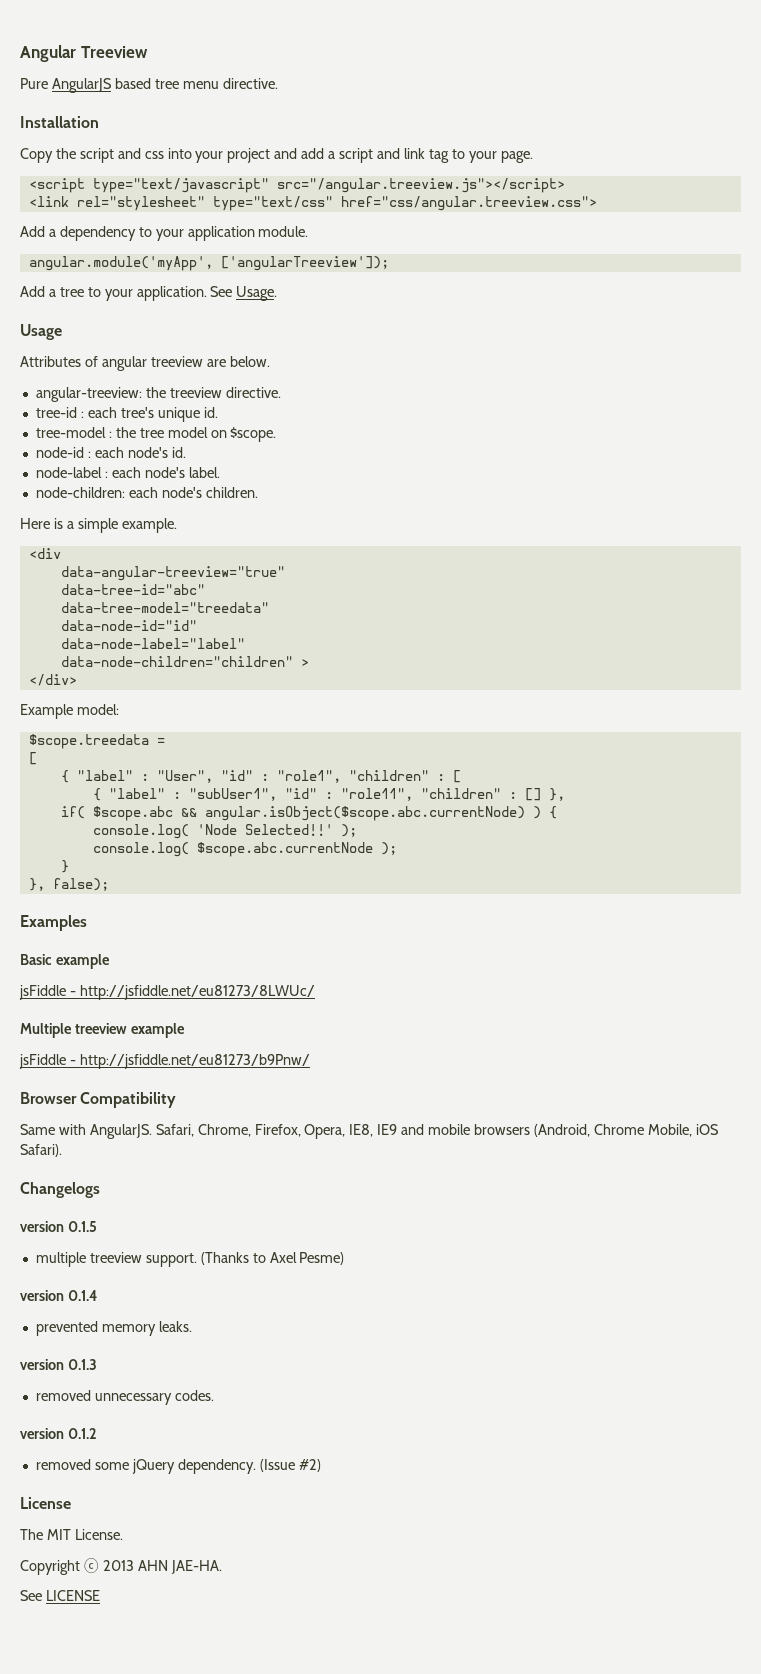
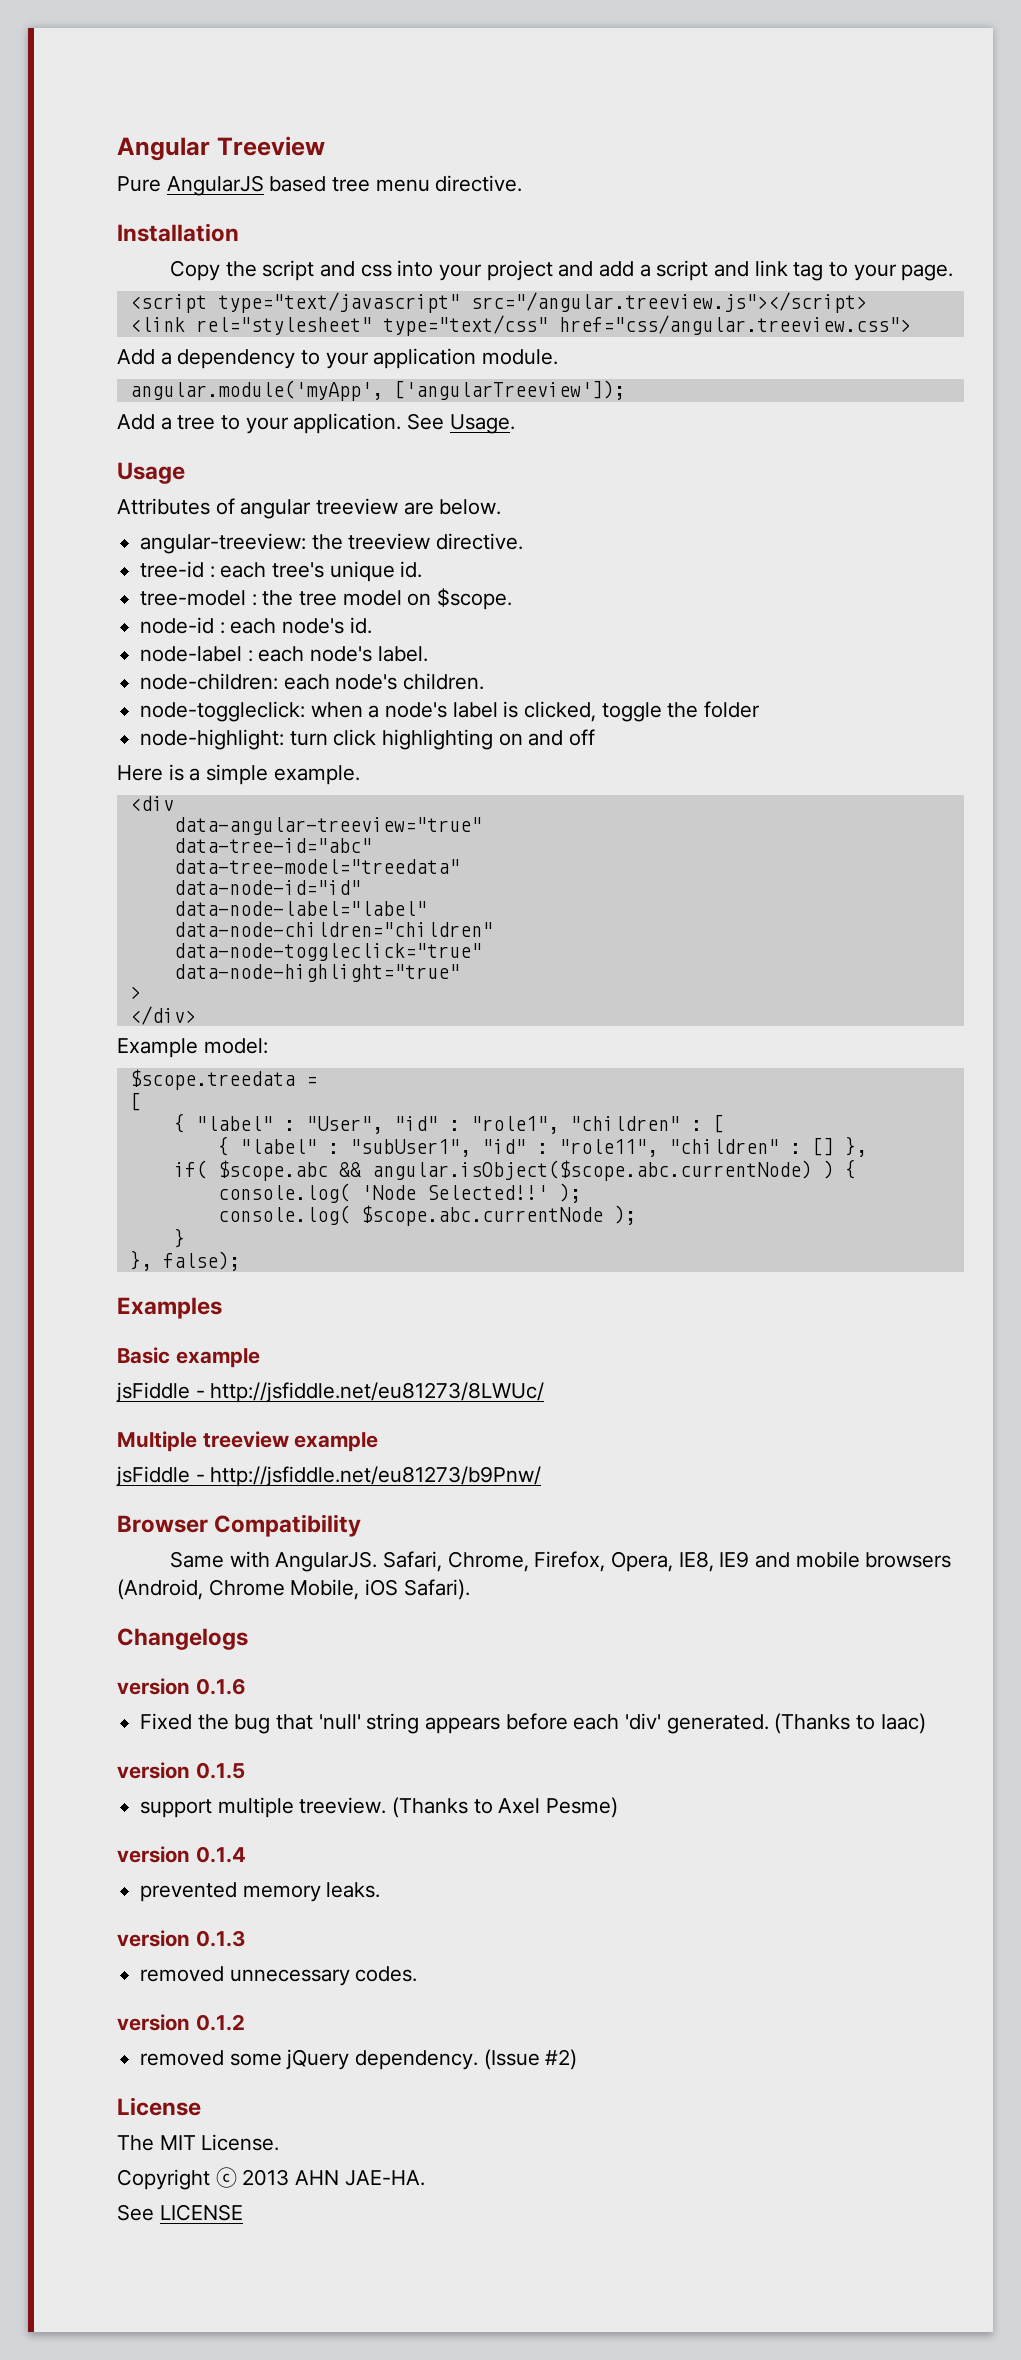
+ node-toggleclick: when a node's label is clicked, toggle the folder
+ node-highlight: turn click highlighting on and off
- data-node-children="children" >
+ data-node-children="children"
+ data-node-toggleclick="true"
+ data-node-highlight="true"
+ >
+ version 0.1.6
+ Fixed the bug that 'null' string appears before each 'div' generated. (Thanks to Iaac)
- multiple treeview support.
+ support multiple treeview.

